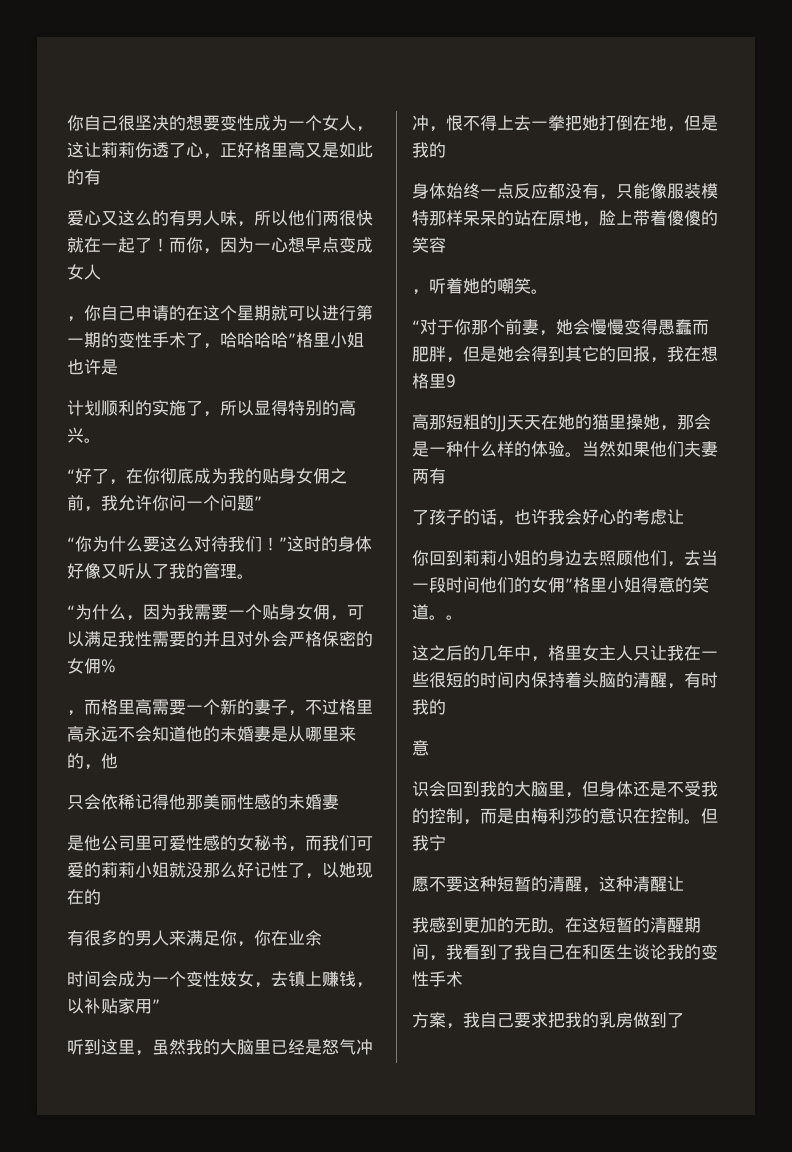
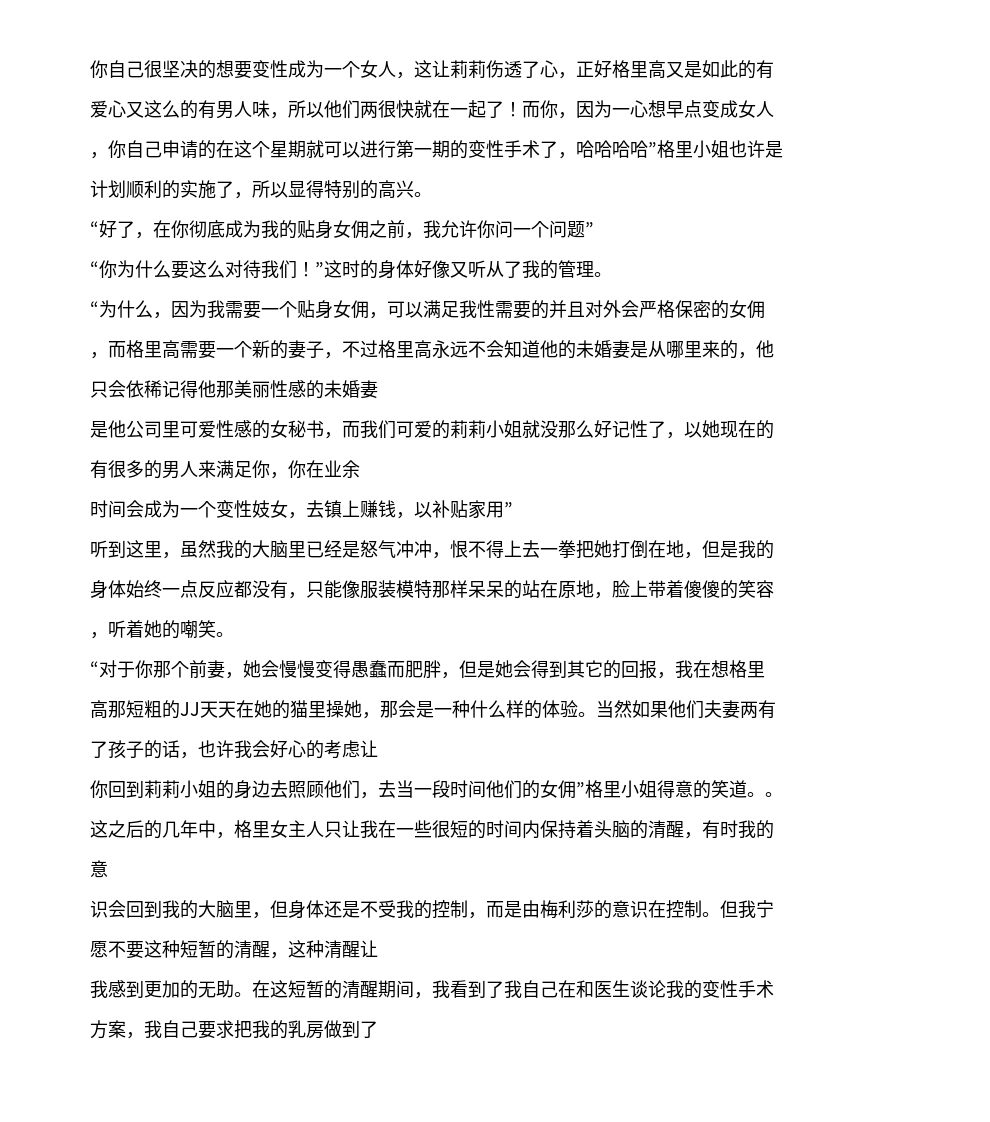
- “为什么，因为我需要一个贴身女佣，可以满足我性需要的并且对外会严格保密的女佣%
+ “为什么，因为我需要一个贴身女佣，可以满足我性需要的并且对外会严格保密的女佣
- “对于你那个前妻，她会慢慢变得愚蠢而肥胖，但是她会得到其它的回报，我在想格里9
+ “对于你那个前妻，她会慢慢变得愚蠢而肥胖，但是她会得到其它的回报，我在想格里

